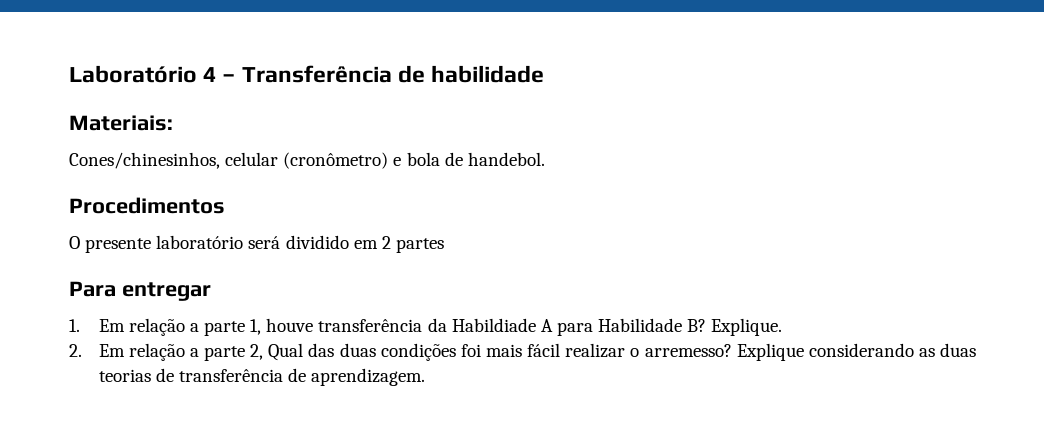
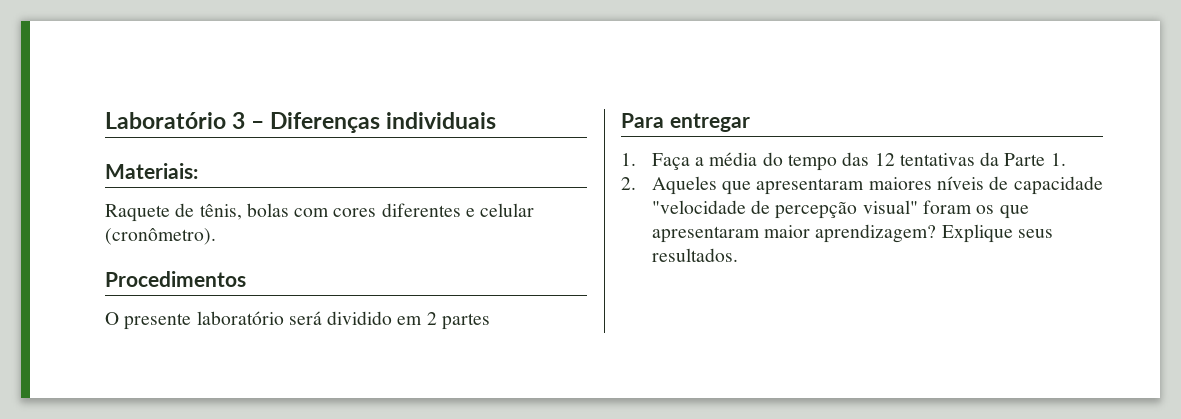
- Laboratório 4 – Transferência de habilidade
+ Laboratório 3 – Diferenças individuais
  Materiais:
- Cones/chinesinhos, celular (cronômetro) e bola de handebol.
+ Raquete de tênis, bolas com cores diferentes e celular (cronômetro).
- 1. Em relação a parte 1, houve transferência da Habildiade A para Habilidade B? Explique.
- 2. Em relação a parte 2, Qual das duas condições foi mais fácil realizar o arremesso? Explique considerando as duas teorias de transferência de aprendizagem.
+ 1. Faça a média do tempo das 12 tentativas da Parte 1.
+ 2. Aqueles que apresentaram maiores níveis de capacidade "velocidade de percepção visual" foram os que apresentaram maior aprendizagem? Explique seus resultados.

